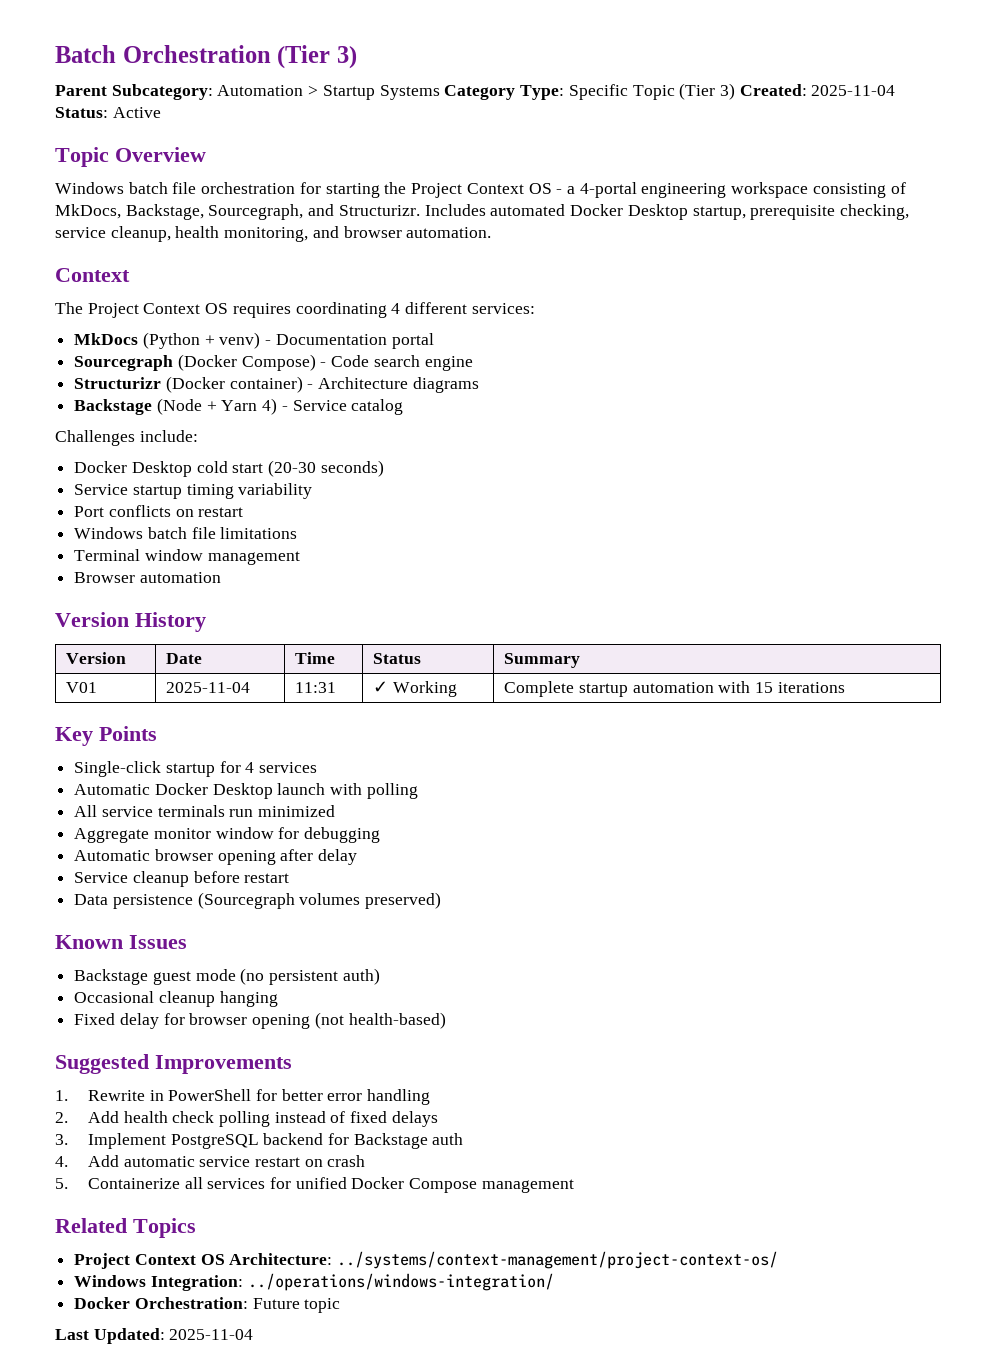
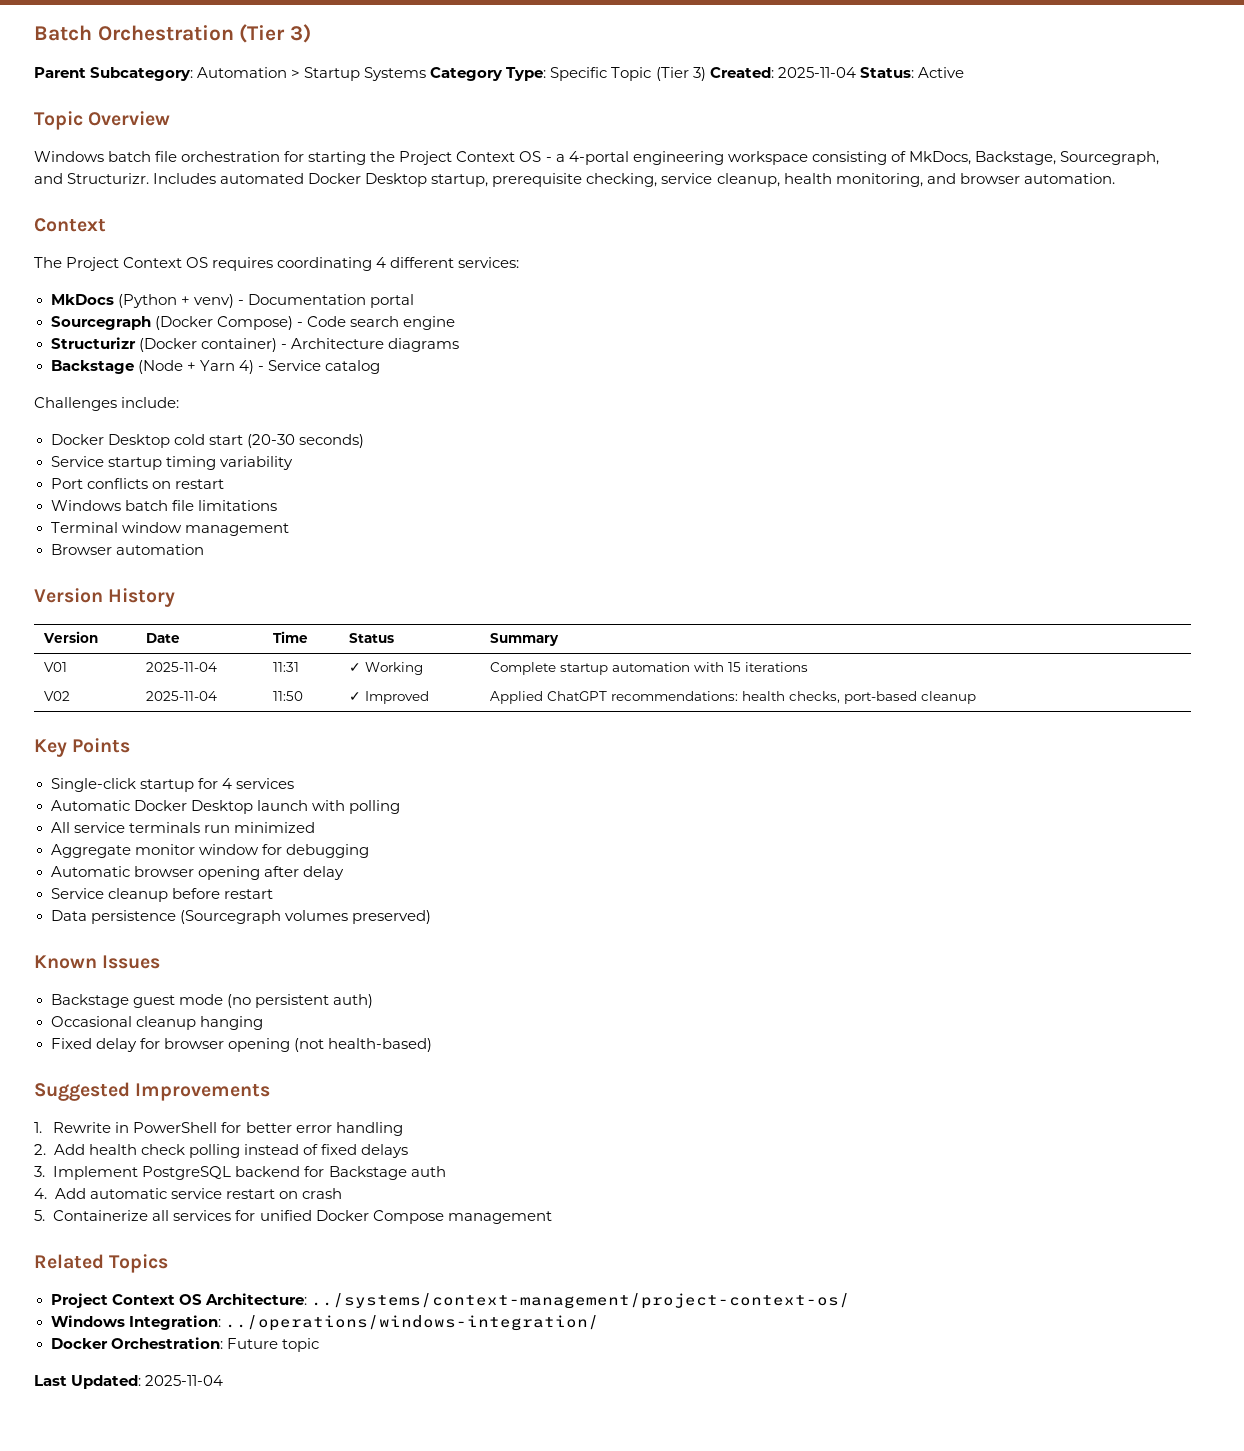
+ V02 | 2025-11-04 | 11:50 | ✓ Improved | Applied ChatGPT recommendations: health checks, port-based cleanup

